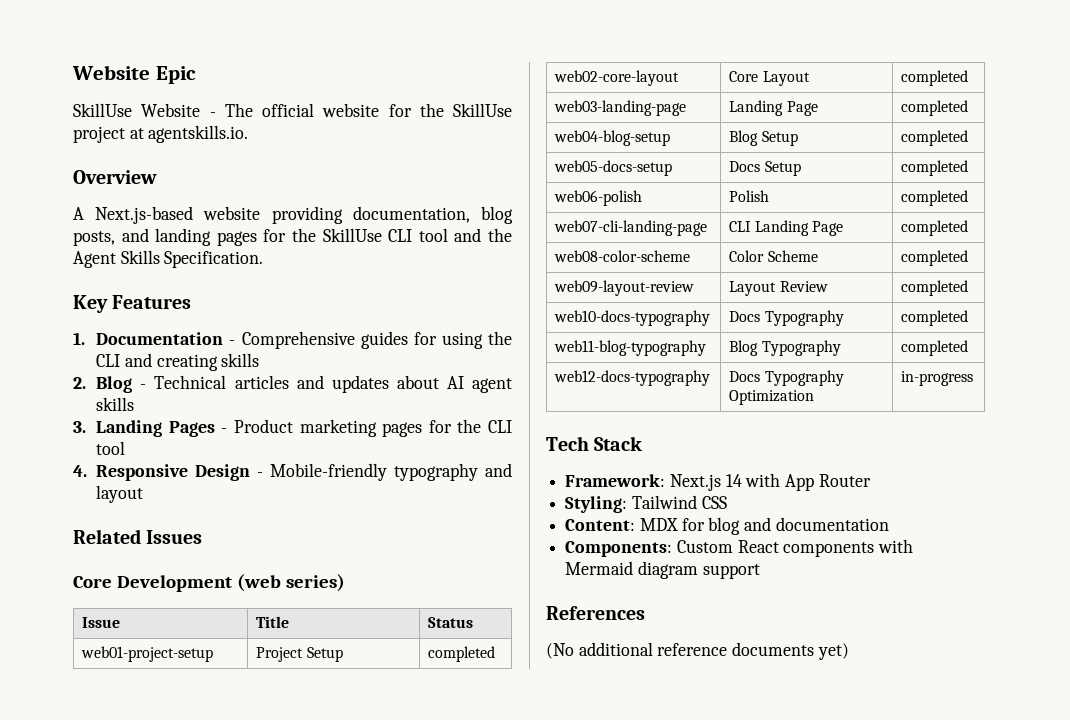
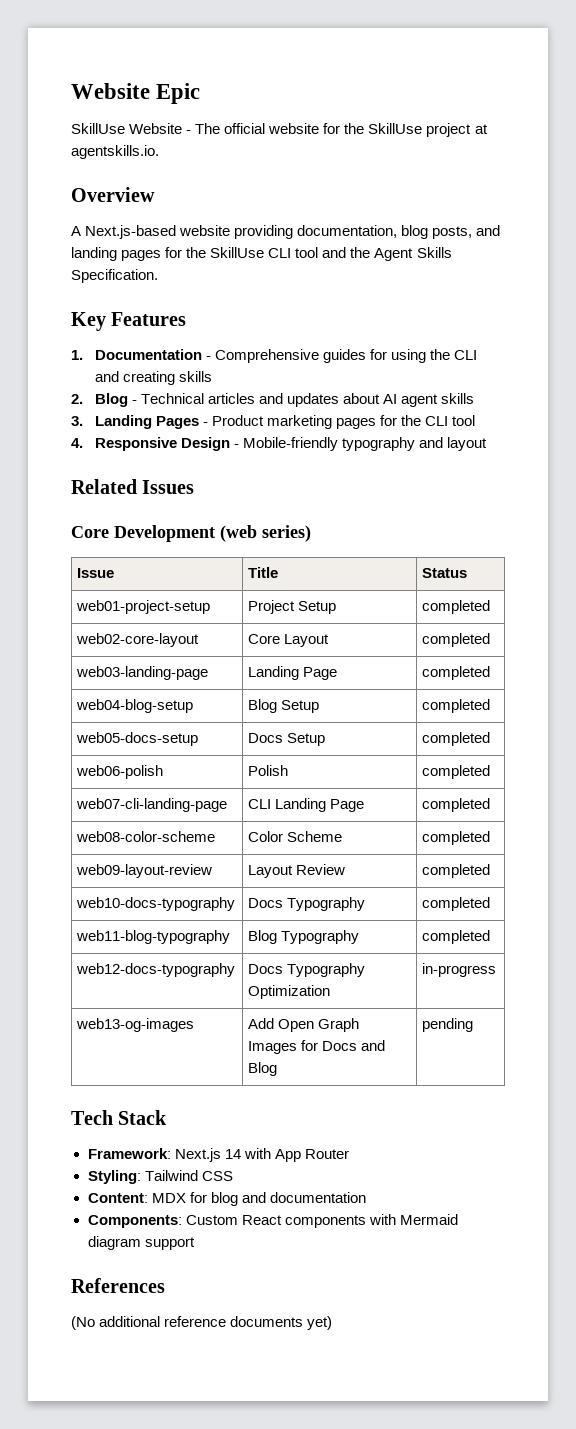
+ web13-og-images | Add Open Graph Images for Docs and Blog | pending

